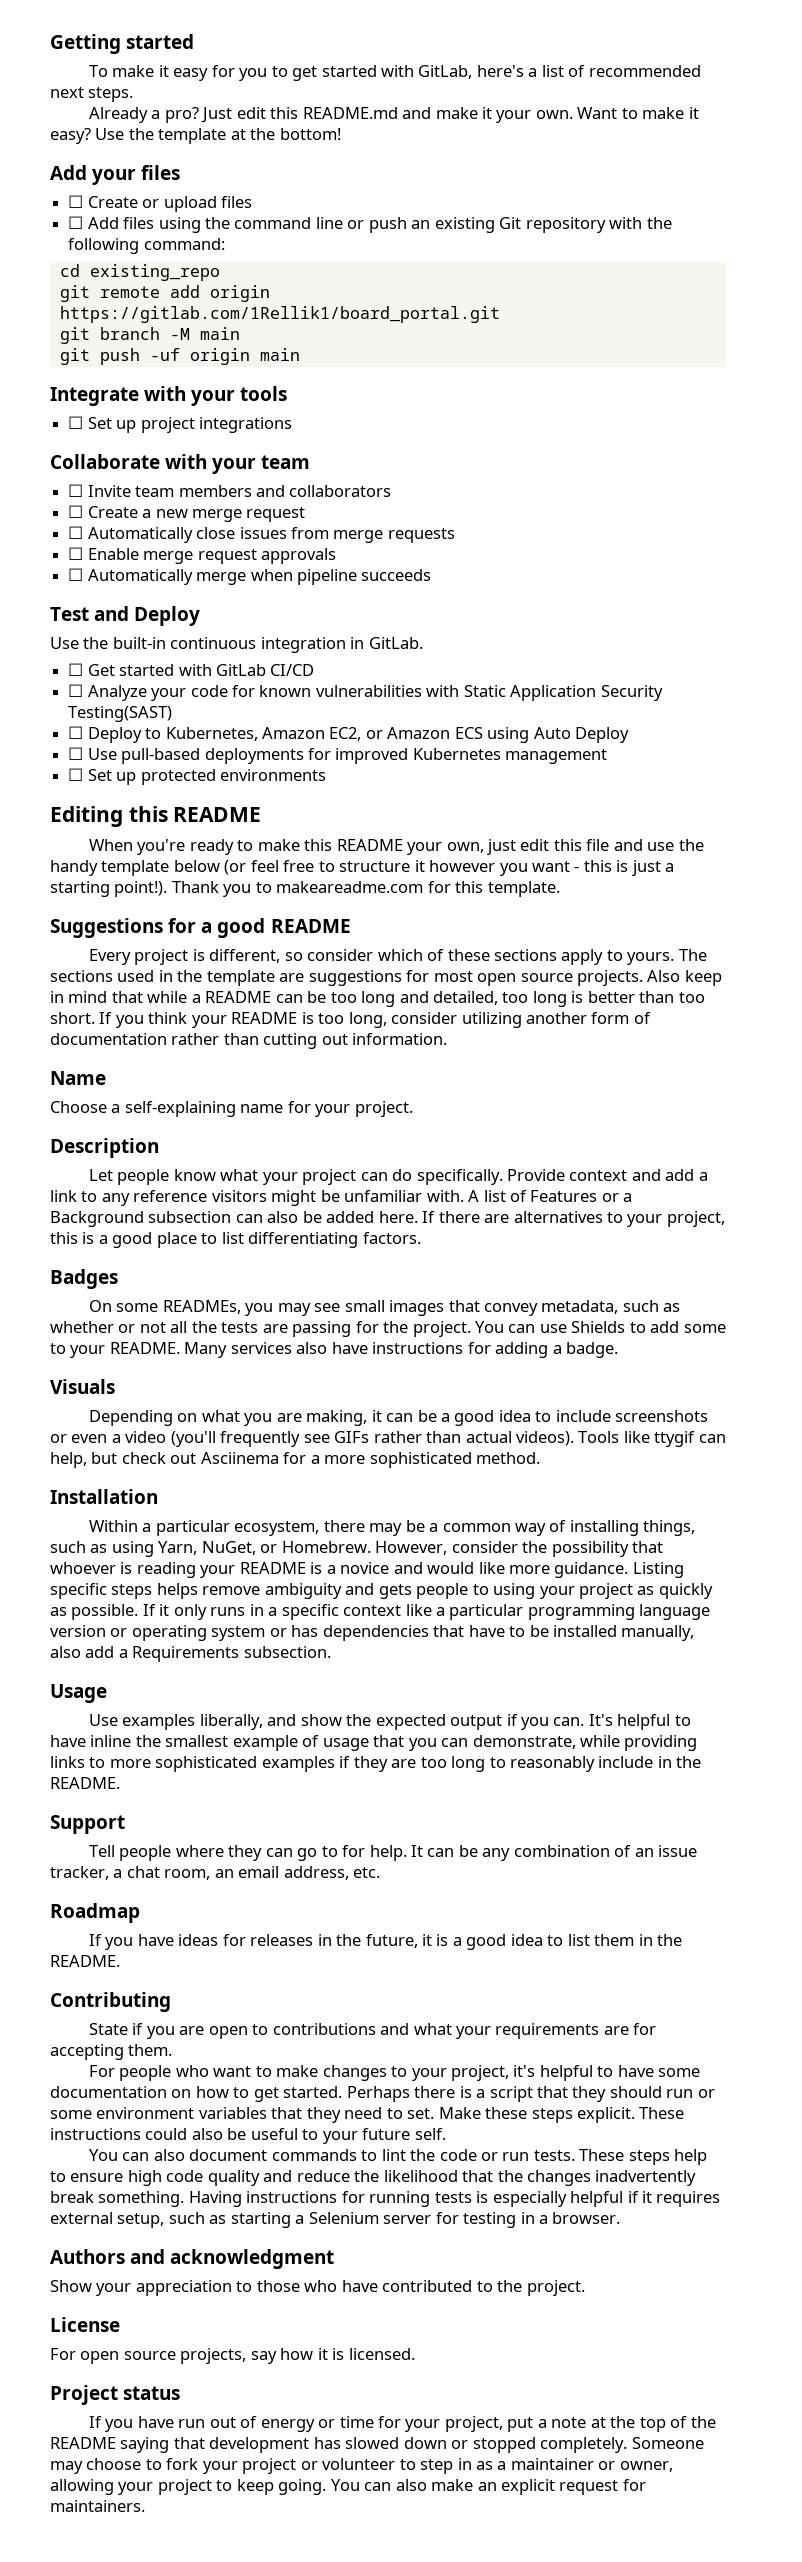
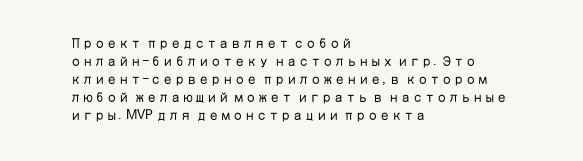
- Getting started
- To make it easy for you to get started with GitLab, here's a list of recommended next steps.
- Already a pro? Just edit this README.md and make it your own. Want to make it easy? Use the template at the bottom!
- Add your files
- ☐ Create or upload files
- ☐ Add files using the command line or push an existing Git repository with the following command:
- cd existing_repo
- git remote add origin https://gitlab.com/1Rellik1/board_portal.git
- git branch -M main
- git push -uf origin main
- Integrate with your tools
- ☐ Set up project integrations
- Collaborate with your team
- ☐ Invite team members and collaborators
- ☐ Create a new merge request
- ☐ Automatically close issues from merge requests
- ☐ Enable merge request approvals
- ☐ Automatically merge when pipeline succeeds
- Test and Deploy
- Use the built-in continuous integration in GitLab.
- ☐ Get started with GitLab CI/CD
- ☐ Analyze your code for known vulnerabilities with Static Application Security Testing(SAST)
- ☐ Deploy to Kubernetes, Amazon EC2, or Amazon ECS using Auto Deploy
- ☐ Use pull-based deployments for improved Kubernetes management
- ☐ Set up protected environments
- Editing this README
- When you're ready to make this README your own, just edit this file and use the handy template below (or feel free to structure it however you want - this is just a starting point!). Thank you to makeareadme.com for this template.
- Suggestions for a good README
- Every project is different, so consider which of these sections apply to yours. The sections used in the template are suggestions for most open source projects. Also keep in mind that while a README can be too long and detailed, too long is better than too short. If you think your README is too long, consider utilizing another form of documentation rather than cutting out information.
- Name
- Choose a self-explaining name for your project.
- Description
- Let people know what your project can do specifically. Provide context and add a link to any reference visitors might be unfamiliar with. A list of Features or a Background subsection can also be added here. If there are alternatives to your project, this is a good place to list differentiating factors.
- Badges
- On some READMEs, you may see small images that convey metadata, such as whether or not all the tests are passing for the project. You can use Shields to add some to your README. Many services also have instructions for adding a badge.
- Visuals
- Depending on what you are making, it can be a good idea to include screenshots or even a video (you'll frequently see GIFs rather than actual videos). Tools like ttygif can help, but check out Asciinema for a more sophisticated method.
- Installation
- Within a particular ecosystem, there may be a common way of installing things, such as using Yarn, NuGet, or Homebrew. However, consider the possibility that whoever is reading your README is a novice and would like more guidance. Listing specific steps helps remove ambiguity and gets people to using your project as quickly as possible. If it only runs in a specific context like a particular programming language version or operating system or has dependencies that have to be installed manually, also add a Requirements subsection.
- Usage
- Use examples liberally, and show the expected output if you can. It's helpful to have inline the smallest example of usage that you can demonstrate, while providing links to more sophisticated examples if they are too long to reasonably include in the README.
- Support
- Tell people where they can go to for help. It can be any combination of an issue tracker, a chat room, an email address, etc.
- Roadmap
- If you have ideas for releases in the future, it is a good idea to list them in the README.
- Contributing
- State if you are open to contributions and what your requirements are for accepting them.
- For people who want to make changes to your project, it's helpful to have some documentation on how to get started. Perhaps there is a script that they should run or some environment variables that they need to set. Make these steps explicit. These instructions could also be useful to your future self.
- You can also document commands to lint the code or run tests. These steps help to ensure high code quality and reduce the likelihood that the changes inadvertently break something. Having instructions for running tests is especially helpful if it requires external setup, such as starting a Selenium server for testing in a browser.
- Authors and acknowledgment
- Show your appreciation to those who have contributed to the project.
- License
- For open source projects, say how it is licensed.
- Project status
- If you have run out of energy or time for your project, put a note at the top of the README saying that development has slowed down or stopped completely. Someone may choose to fork your project or volunteer to step in as a maintainer or owner, allowing your project to keep going. You can also make an explicit request for maintainers.
+ Проект представляет собой онлайн-библиотеку настольных игр. Это клиент-серверное приложение, в котором любой желающий может играть в настольные игры. MVP для демонстрации проекта

